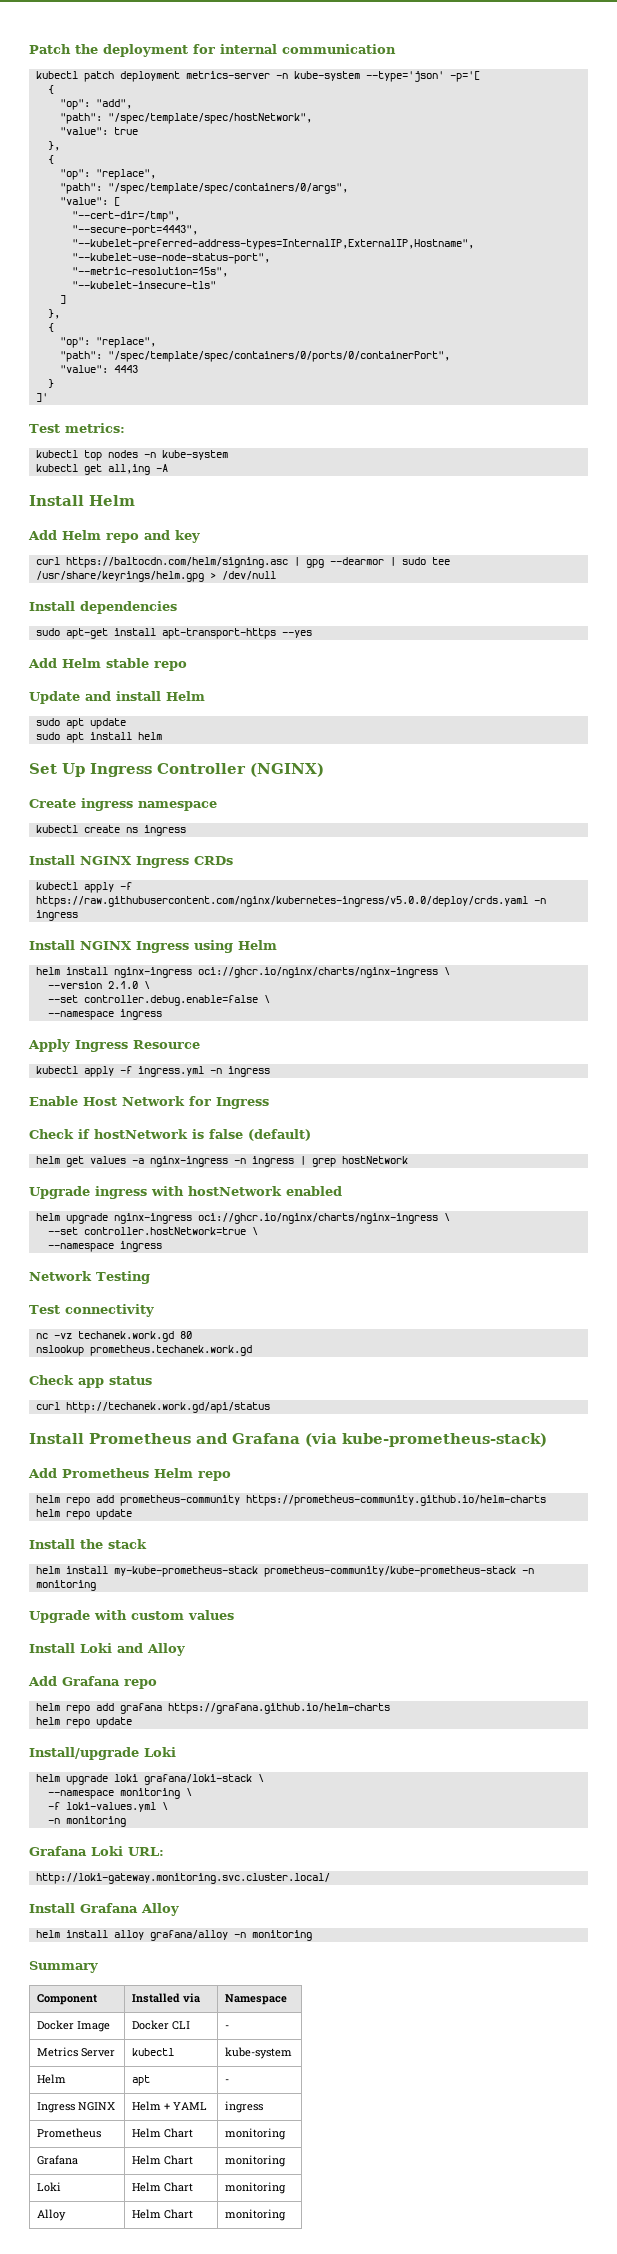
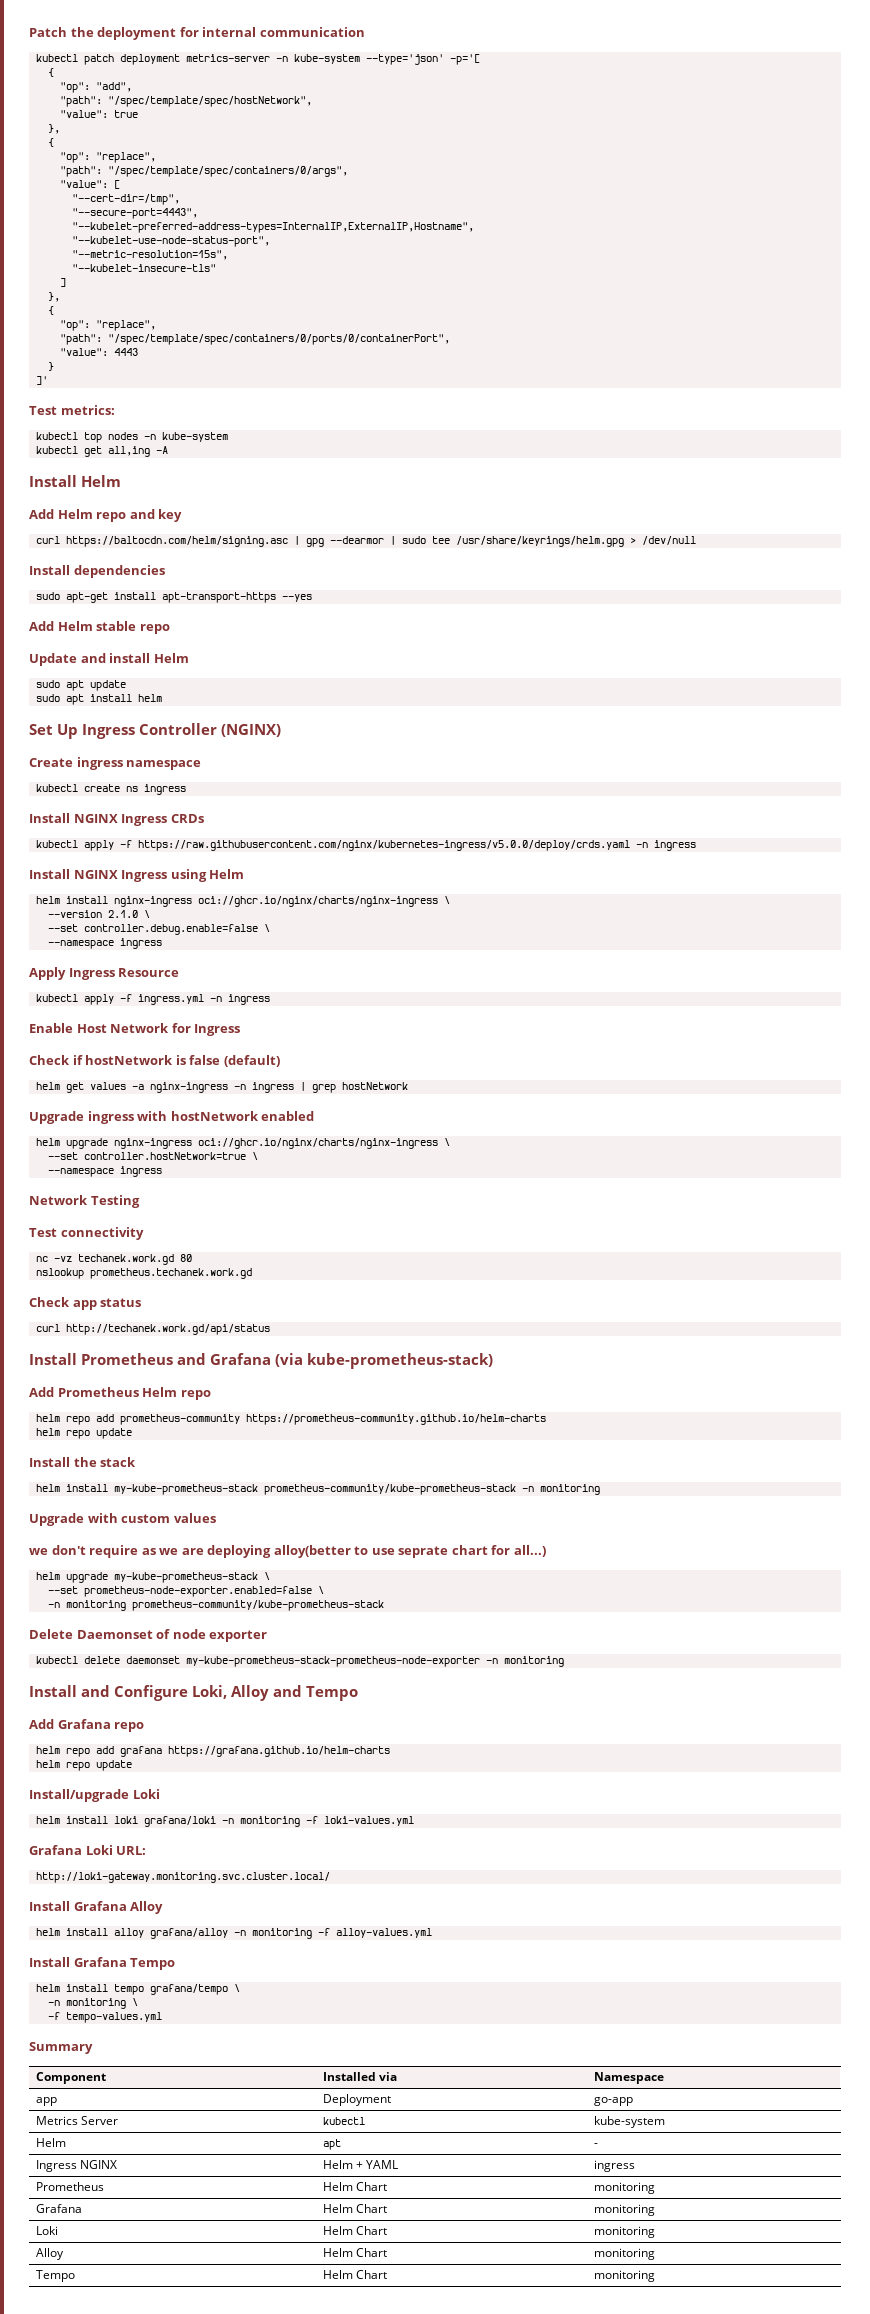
- Install Loki and Alloy
+ we don't require as we are deploying alloy(better to use seprate chart for all...)
+ helm upgrade my-kube-prometheus-stack \
+ --set prometheus-node-exporter.enabled=false \
+ -n monitoring prometheus-community/kube-prometheus-stack
+ Delete Daemonset of node exporter
+ kubectl delete daemonset my-kube-prometheus-stack-prometheus-node-exporter -n monitoring
+ Install and Configure Loki, Alloy and Tempo
- helm upgrade loki grafana/loki-stack \
- --namespace monitoring \
- -f loki-values.yml \
- -n monitoring
+ helm install loki grafana/loki -n monitoring -f loki-values.yml
- helm install alloy grafana/alloy -n monitoring
+ helm install alloy grafana/alloy -n monitoring -f alloy-values.yml
+ Install Grafana Tempo
+ helm install tempo grafana/tempo \
+ -n monitoring \
+ -f tempo-values.yml
- Docker Image | Docker CLI | -
+ app | Deployment | go-app
+ Tempo | Helm Chart | monitoring

